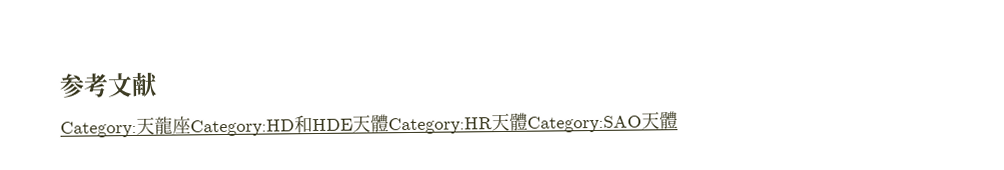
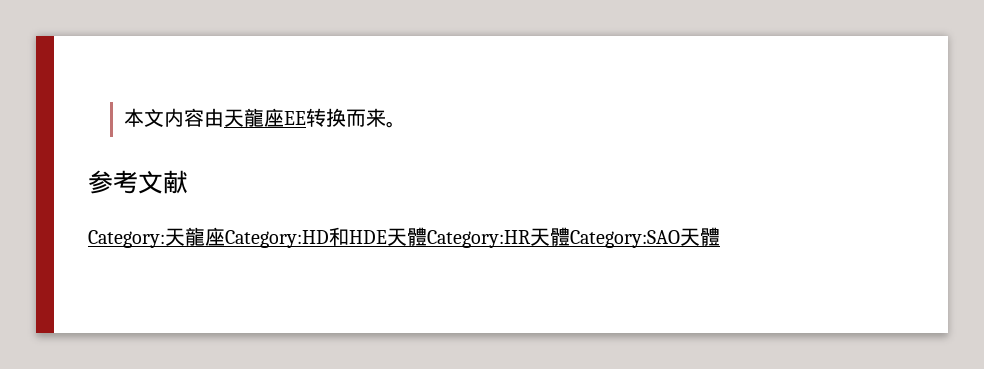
+ 本文内容由天龍座EE转换而来。

